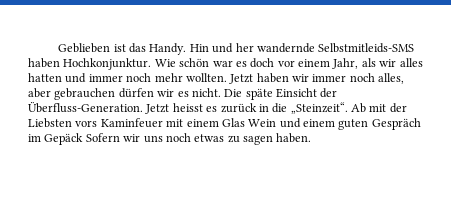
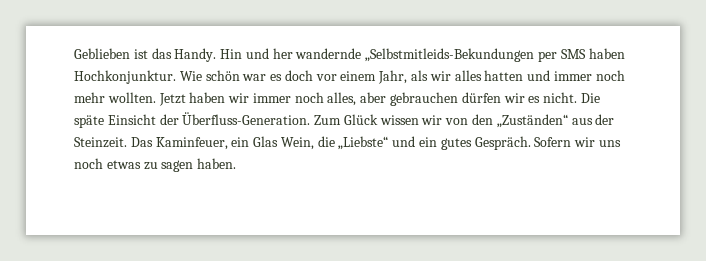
- Hin und her wandernde Selbstmitleids-SMS haben Hochkonjunktur.
+ Hin und her wandernde „Selbstmitleids-Bekundungen per SMS haben Hochkonjunktur.
- Jetzt heisst es zurück in die „Steinzeit“. Ab mit der Liebsten vors Kaminfeuer mit einem Glas Wein und einem guten Gespräch im Gepäck Sofern wir uns noch etwas zu sagen haben.
+ Zum Glück wissen wir von den „Zuständen“ aus der Steinzeit. Das Kaminfeuer, ein Glas Wein, die „Liebste“ und ein gutes Gespräch. Sofern wir uns noch etwas zu sagen haben.

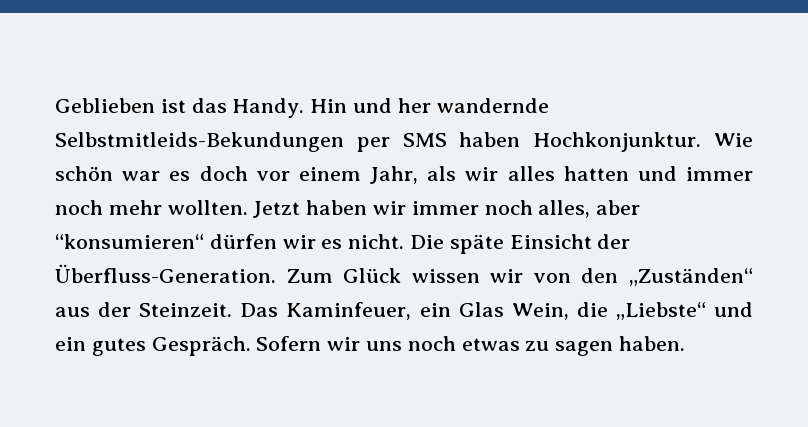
- Hin und her wandernde „Selbstmitleids-Bekundungen per SMS haben Hochkonjunktur.
+ Hin und her wandernde Selbstmitleids-Bekundungen per SMS haben Hochkonjunktur.
- Jetzt haben wir immer noch alles, aber gebrauchen dürfen wir es nicht.
+ Jetzt haben wir immer noch alles, aber “konsumieren“ dürfen wir es nicht.

